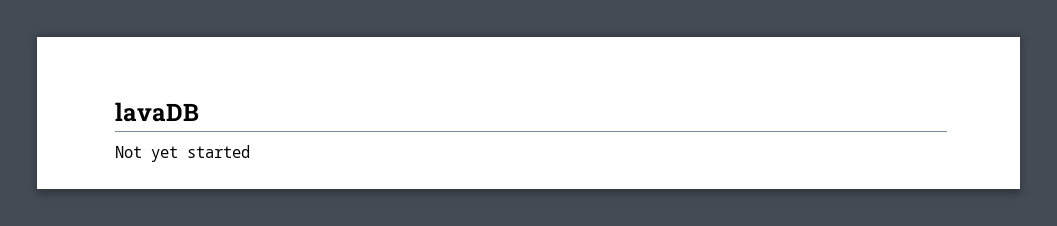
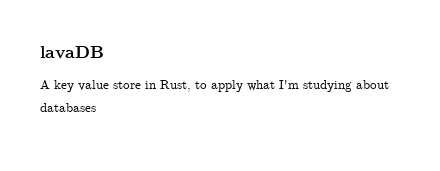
- Not yet started
+ A key value store in Rust, to apply what I'm studying about databases

